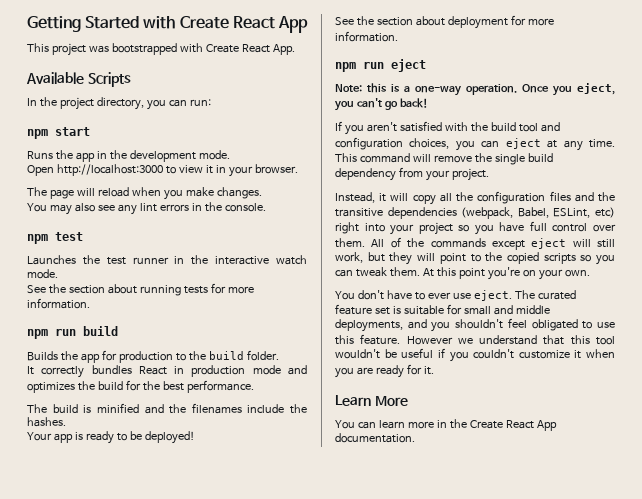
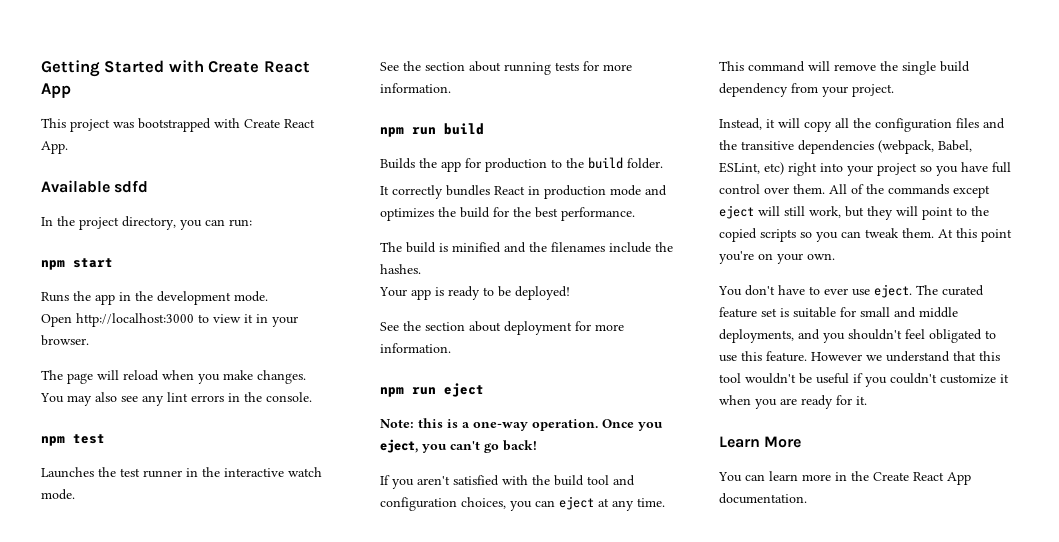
- Available Scripts
+ Available sdfd

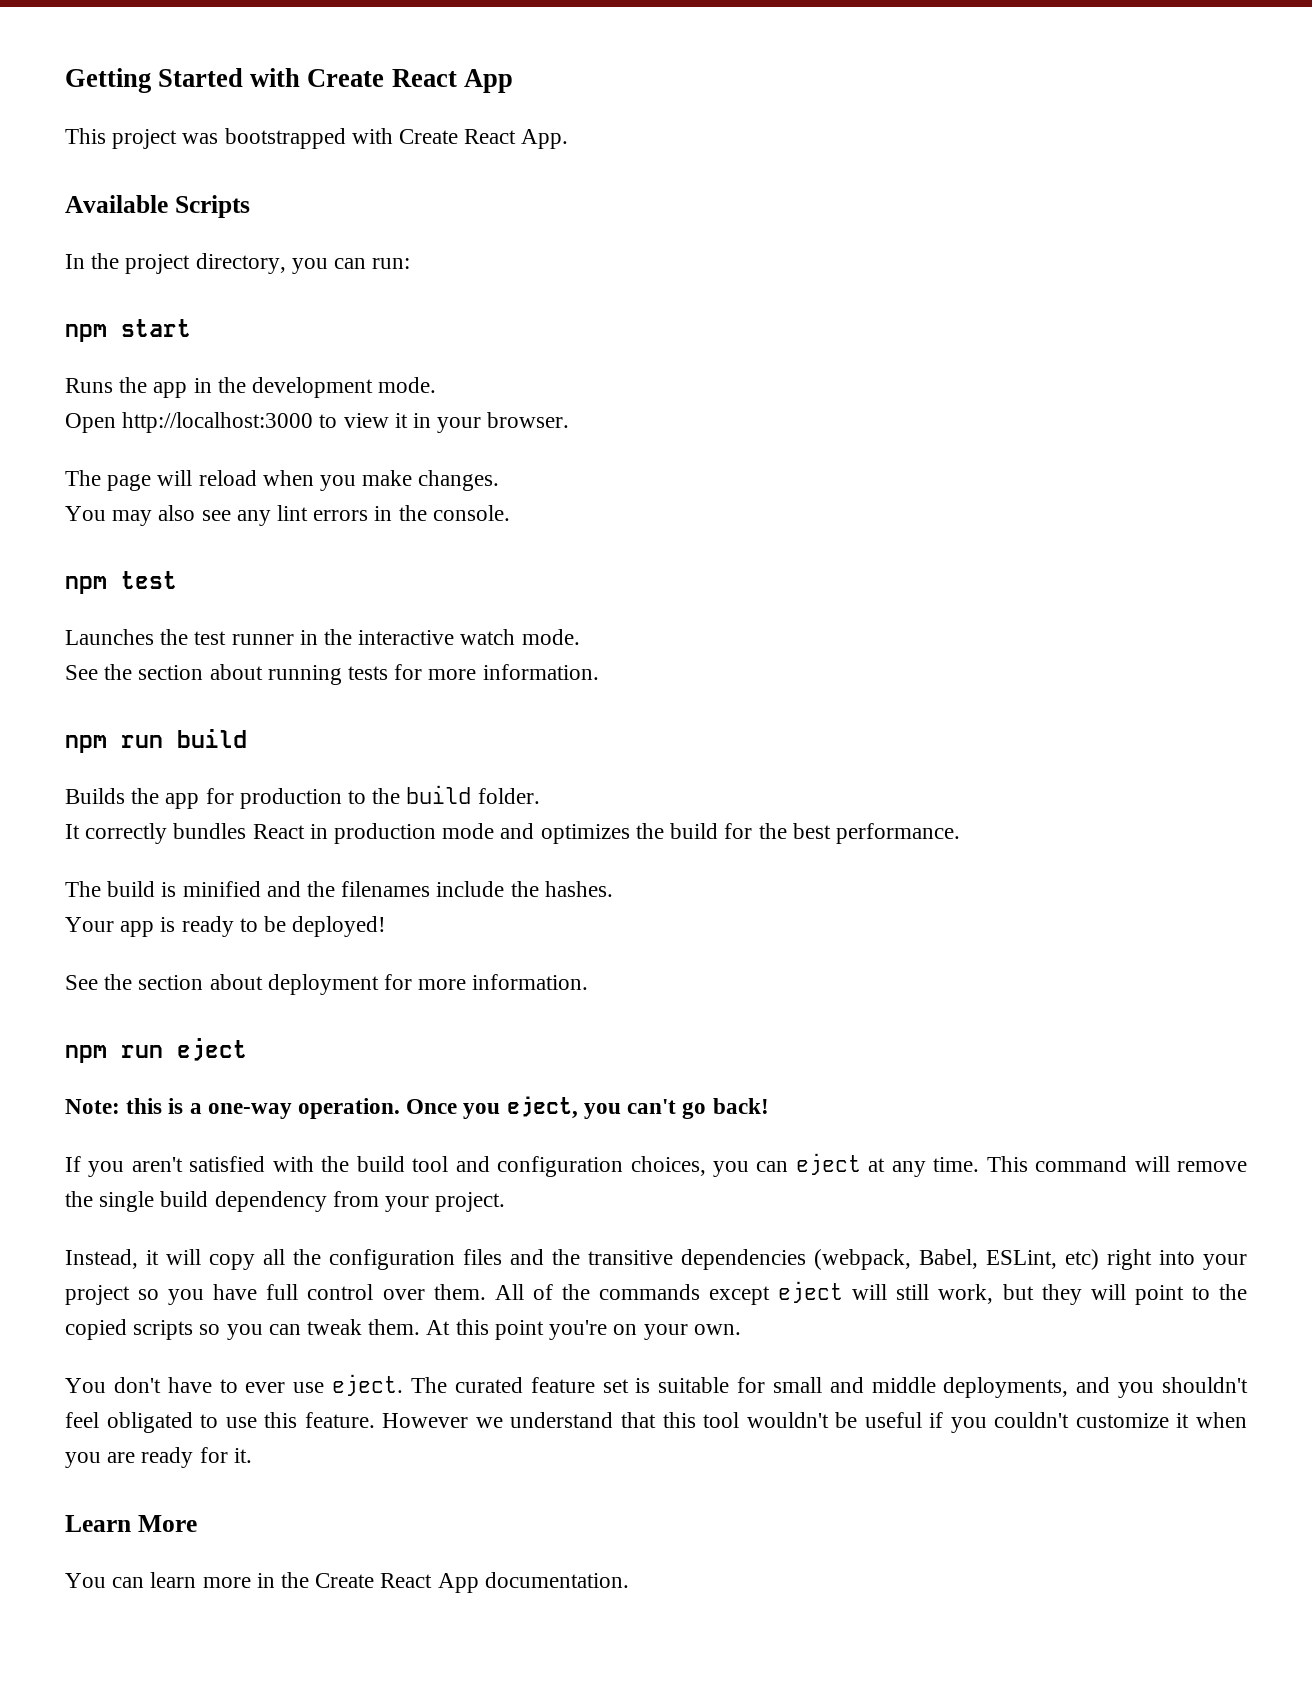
- Available sdfd
+ Available Scripts

